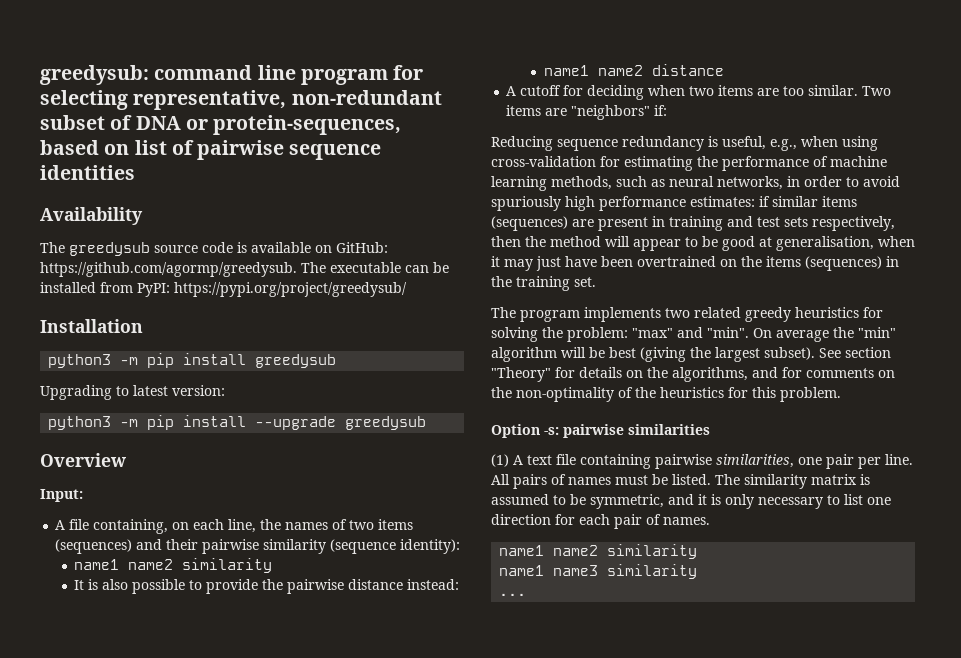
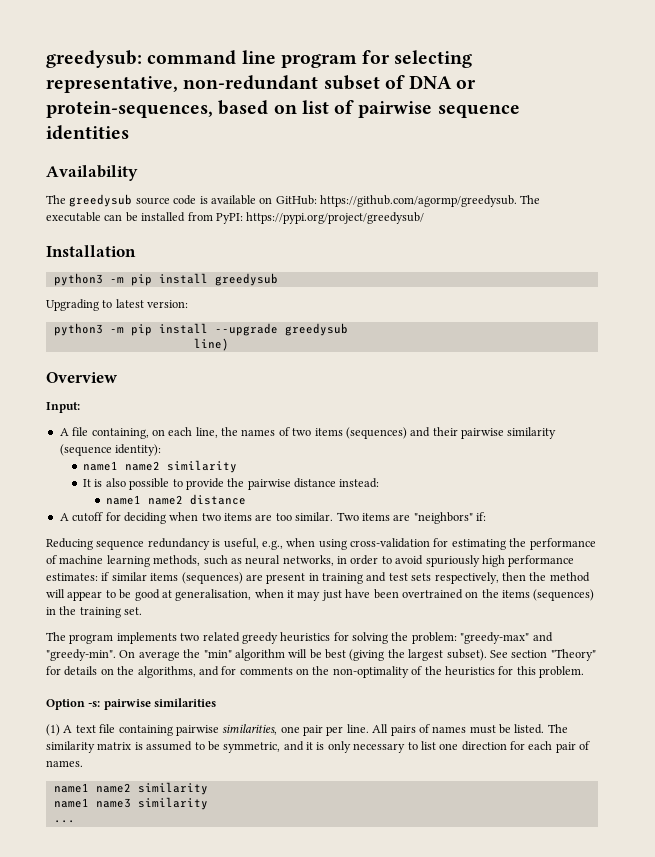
+ line)
- The program implements two related greedy heuristics for solving the problem: "max" and "min".
+ The program implements two related greedy heuristics for solving the problem: "greedy-max" and "greedy-min".

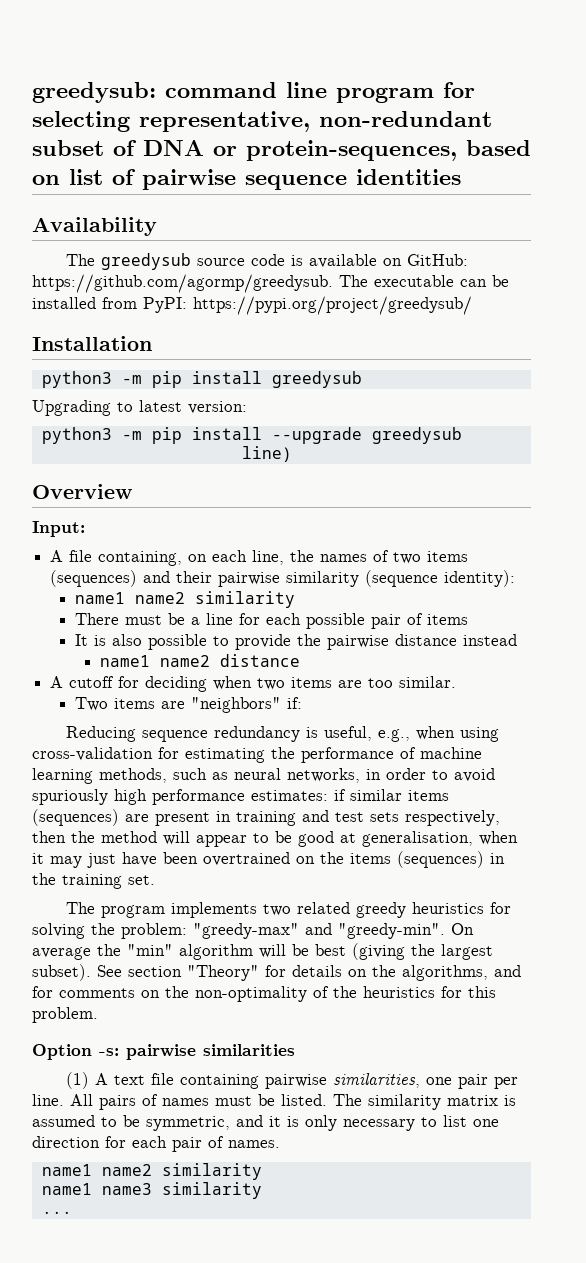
+ There must be a line for each possible pair of items
- It is also possible to provide the pairwise distance instead:
+ It is also possible to provide the pairwise distance instead
- A cutoff for deciding when two items are too similar. Two items are "neighbors" if:
+ A cutoff for deciding when two items are too similar.
+ Two items are "neighbors" if:

